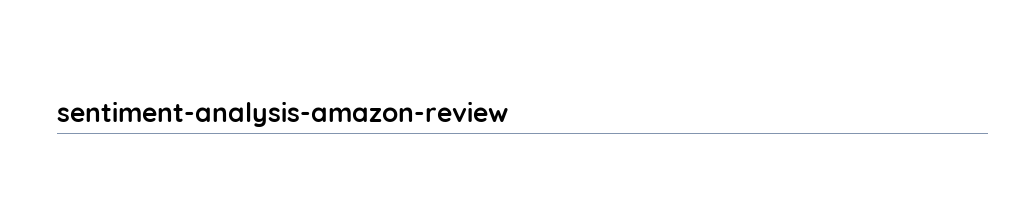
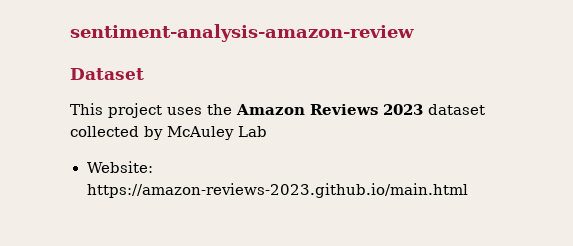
+ Dataset
+ This project uses the Amazon Reviews 2023 dataset collected by McAuley Lab
+ Website: https://amazon-reviews-2023.github.io/main.html

